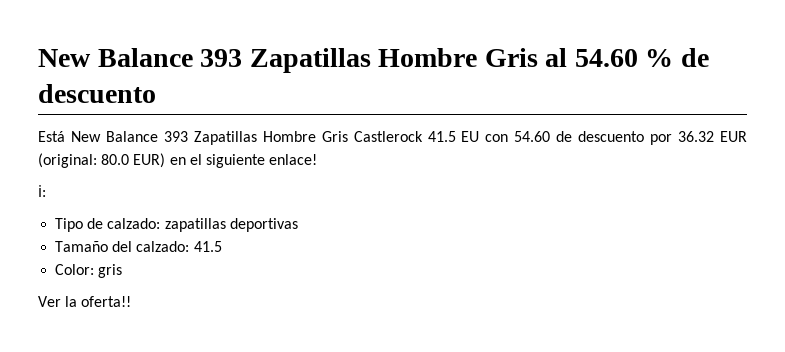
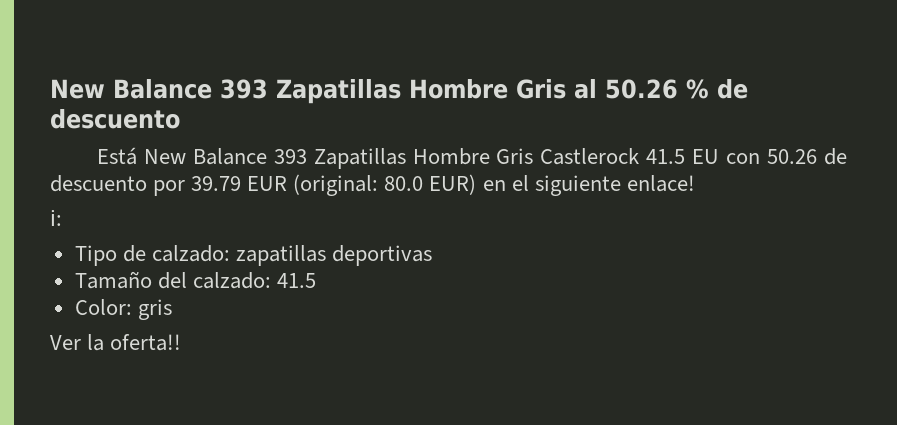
- New Balance 393 Zapatillas Hombre Gris al 54.60 % de descuento
+ New Balance 393 Zapatillas Hombre Gris al 50.26 % de descuento
- Está New Balance 393 Zapatillas Hombre Gris Castlerock 41.5 EU con 54.60 de descuento por 36.32 EUR (original: 80.0 EUR) en el siguiente enlace!
+ Está New Balance 393 Zapatillas Hombre Gris Castlerock 41.5 EU con 50.26 de descuento por 39.79 EUR (original: 80.0 EUR) en el siguiente enlace!

